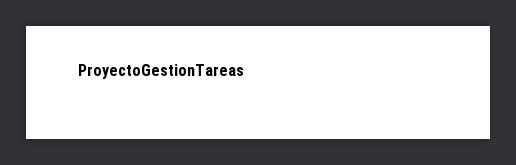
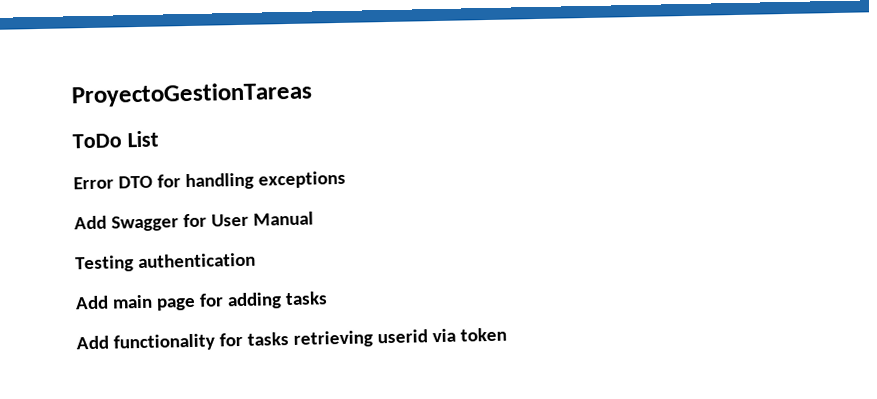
+ ToDo List
+ Error DTO for handling exceptions
+ Add Swagger for User Manual
+ Testing authentication
+ Add main page for adding tasks
+ Add functionality for tasks retrieving userid via token

